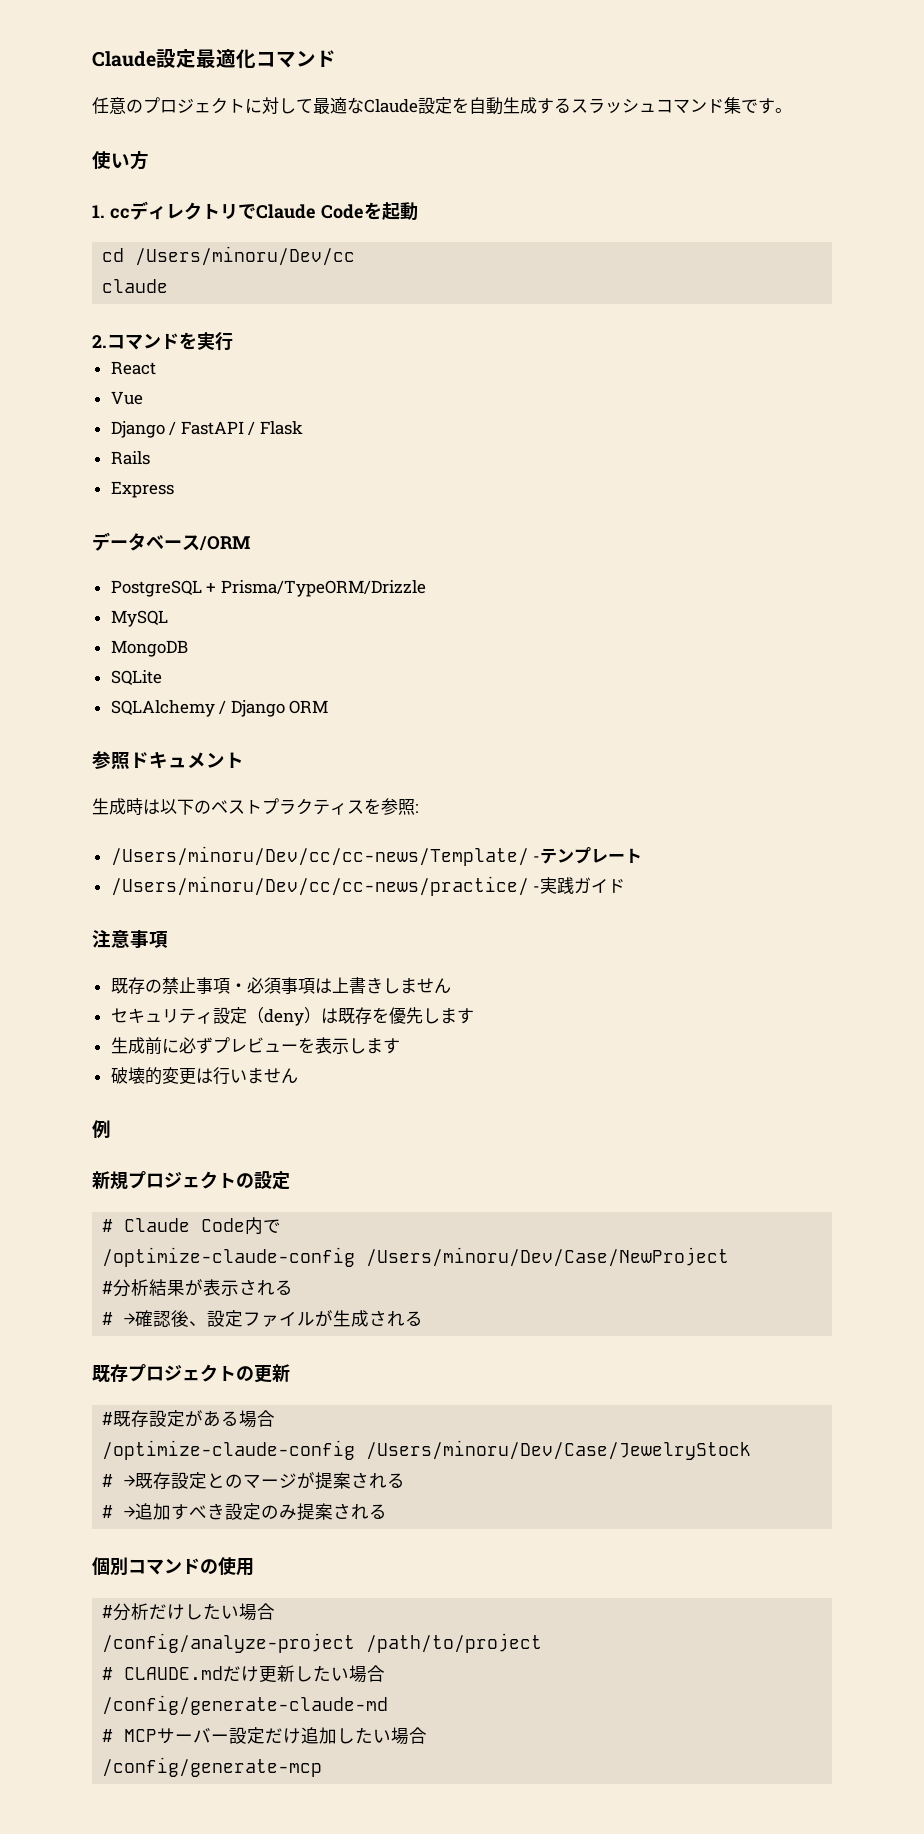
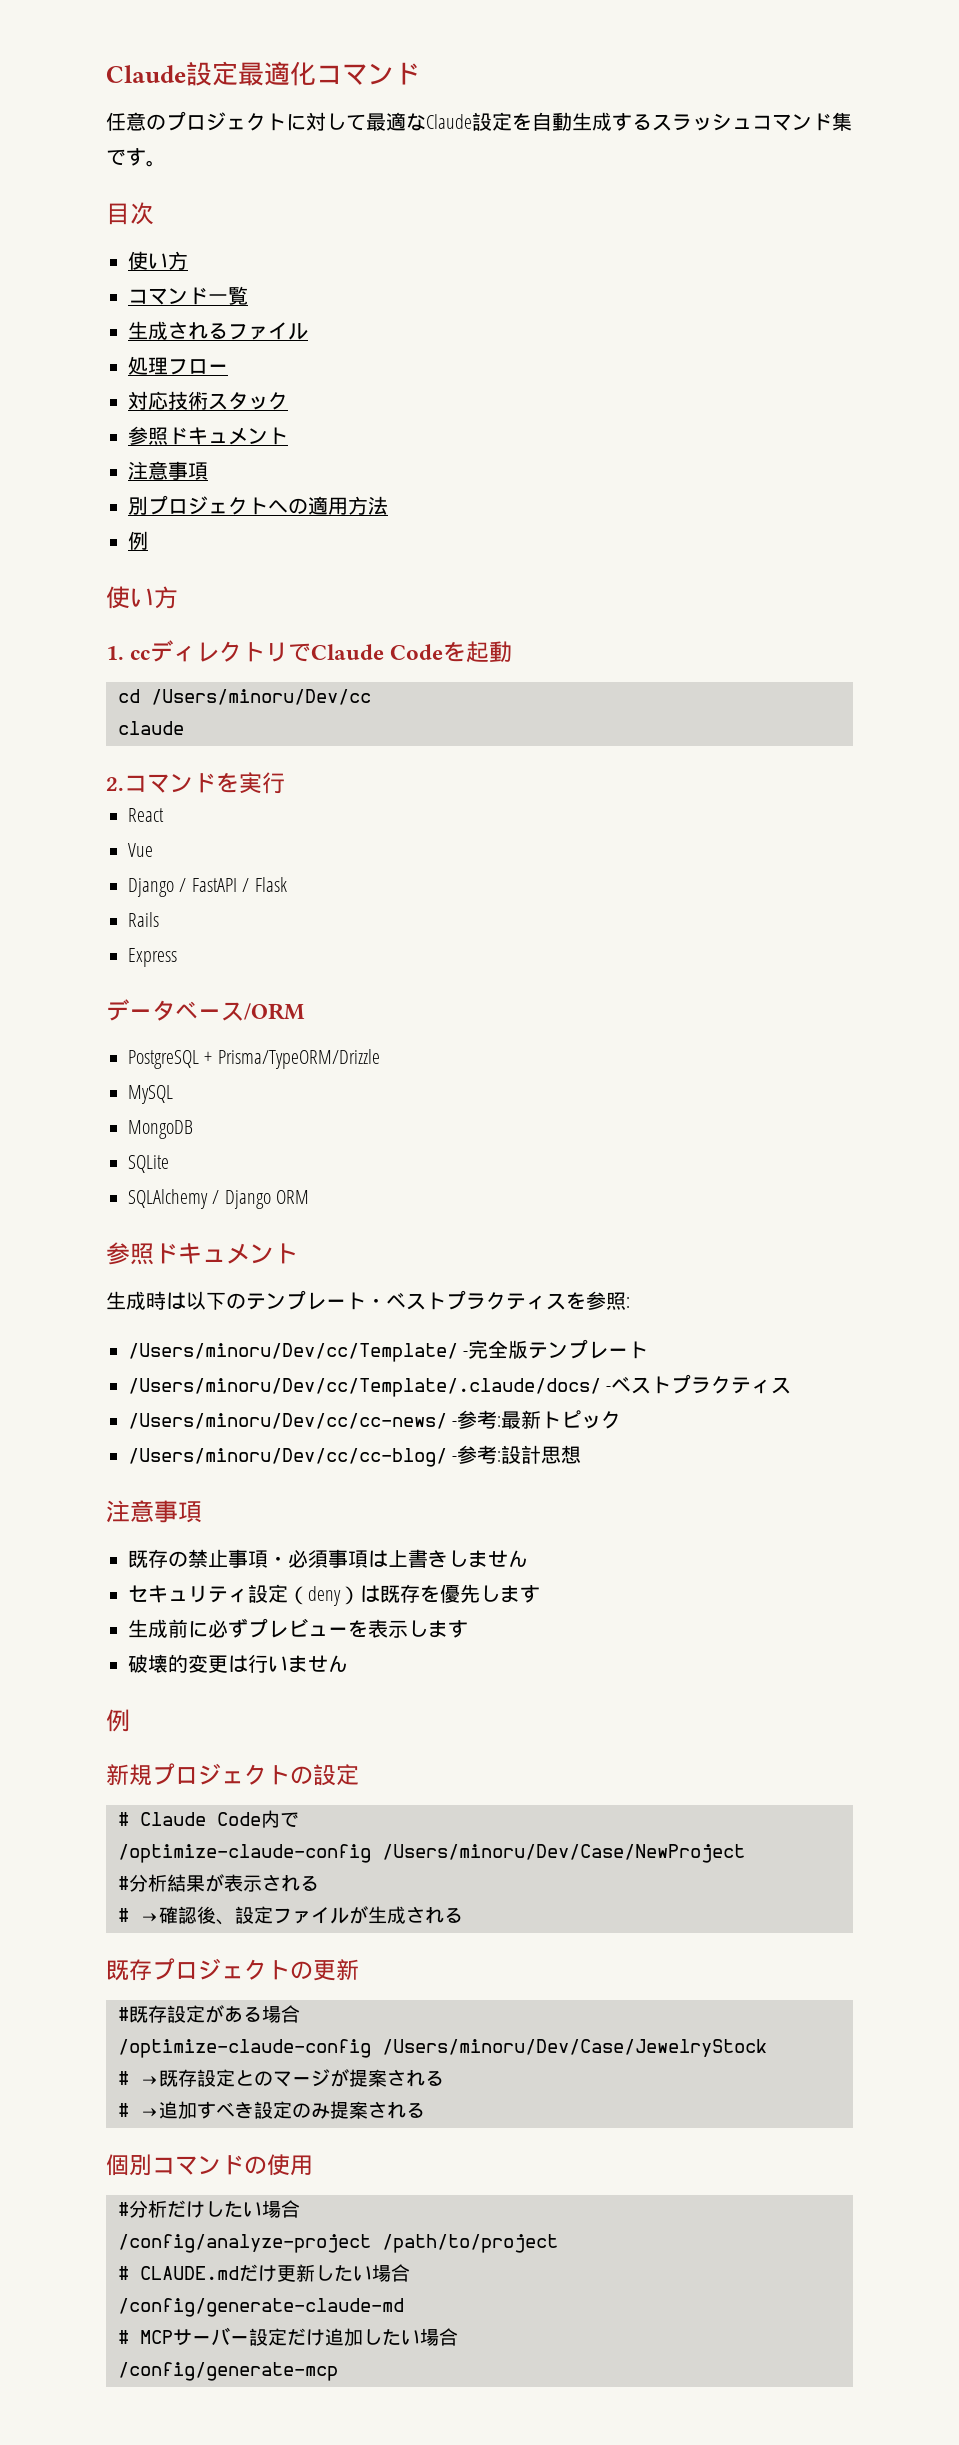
+ 目次
+ 使い方
+ コマンド一覧
+ 生成されるファイル
+ 処理フロー
+ 対応技術スタック
+ 参照ドキュメント
+ 注意事項
+ 別プロジェクトへの適用方法
+ 例
- 生成時は以下のベストプラクティスを参照:
+ 生成時は以下のテンプレート・ベストプラクティスを参照:
- /Users/minoru/Dev/cc/cc-news/Template/ -テンプレート
+ /Users/minoru/Dev/cc/Template/ -完全版テンプレート
- /Users/minoru/Dev/cc/cc-news/practice/ -実践ガイド
+ /Users/minoru/Dev/cc/Template/.claude/docs/ -ベストプラクティス
+ /Users/minoru/Dev/cc/cc-news/ -参考:最新トピック
+ /Users/minoru/Dev/cc/cc-blog/ -参考:設計思想

